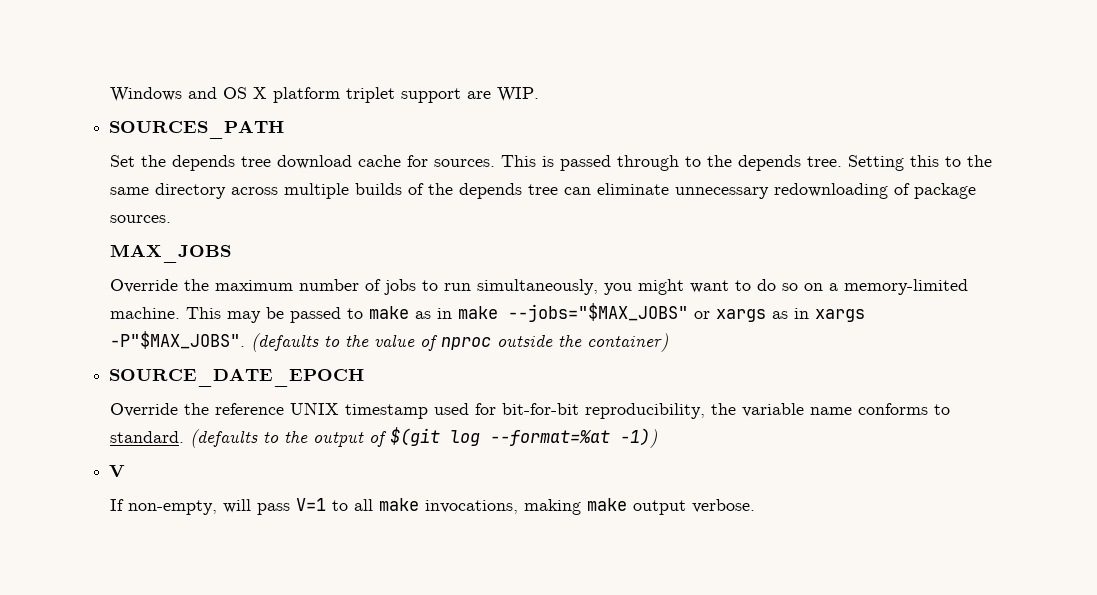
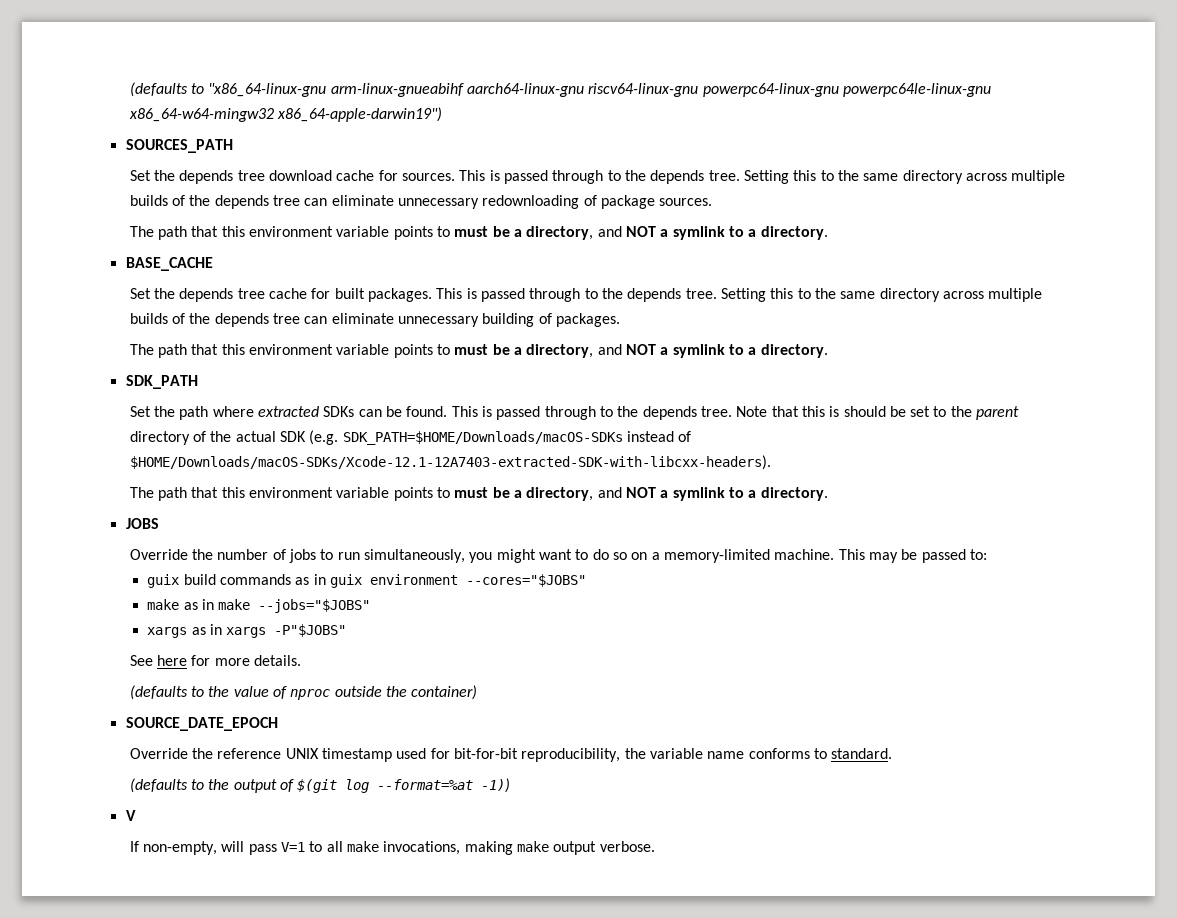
- Windows and OS X platform triplet support are WIP.
+ (defaults to "x86_64-linux-gnu arm-linux-gnueabihf aarch64-linux-gnu riscv64-linux-gnu powerpc64-linux-gnu powerpc64le-linux-gnu x86_64-w64-mingw32 x86_64-apple-darwin19")
  Setting this to the same directory across multiple builds of the depends tree can eliminate unnecessary redownloading of package sources.
- MAX_JOBS
- Override the maximum number of jobs to run simultaneously, you might want to do so on a memory-limited machine.
+ The path that this environment variable points to must be a directory, and NOT a symlink to a directory.
+ BASE_CACHE
+ Set the depends tree cache for built packages. This is passed through to the depends tree. Setting this to the same directory across multiple builds of the depends tree can eliminate unnecessary building of packages.
+ The path that this environment variable points to must be a directory, and NOT a symlink to a directory.
+ SDK_PATH
+ Set the path where extracted SDKs can be found. This is passed through to the depends tree. Note that this is should be set to the parent directory of the actual SDK (e.g. SDK_PATH=$HOME/Downloads/macOS-SDKs instead of $HOME/Downloads/macOS-SDKs/Xcode-12.1-12A7403-extracted-SDK-with-libcxx-headers).
+ The path that this environment variable points to must be a directory, and NOT a symlink to a directory.
+ JOBS
+ Override the number of jobs to run simultaneously, you might want to do so on a memory-limited machine.
- This may be passed to make as in make --jobs="$MAX_JOBS" or xargs as in xargs -P"$MAX_JOBS". (defaults to the value of nproc outside the container)
+ This may be passed to:
+ guix build commands as in guix environment --cores="$JOBS"
+ make as in make --jobs="$JOBS"
+ xargs as in xargs -P"$JOBS"
+ See here for more details.
+ (defaults to the value of nproc outside the container)
- Override the reference UNIX timestamp used for bit-for-bit reproducibility, the variable name conforms to standard. (defaults to the output of $(git log --format=%at -1))
+ Override the reference UNIX timestamp used for bit-for-bit reproducibility, the variable name conforms to standard.
+ (defaults to the output of $(git log --format=%at -1))

